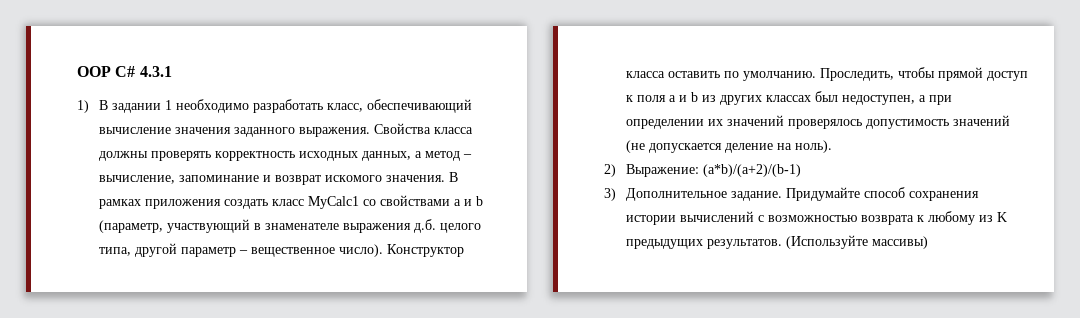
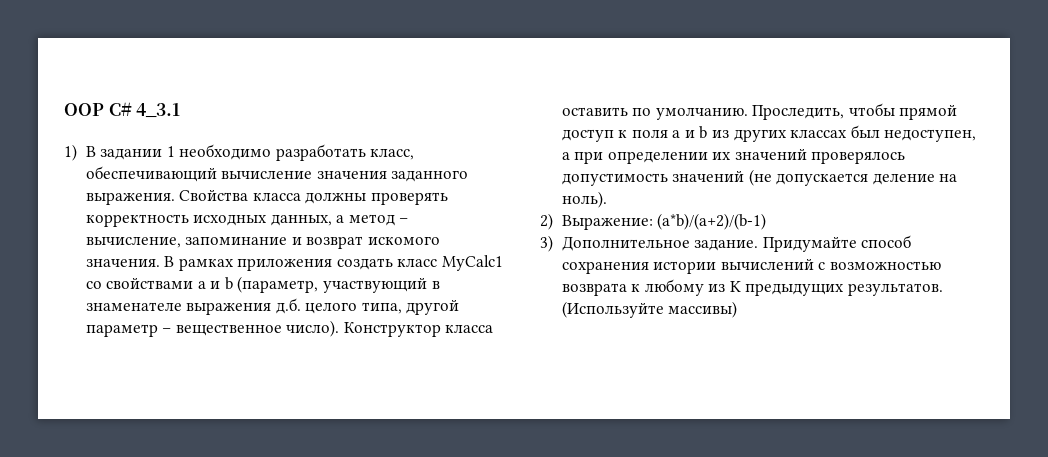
- OOP C# 4.3.1
+ OOP C# 4_3.1

